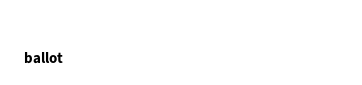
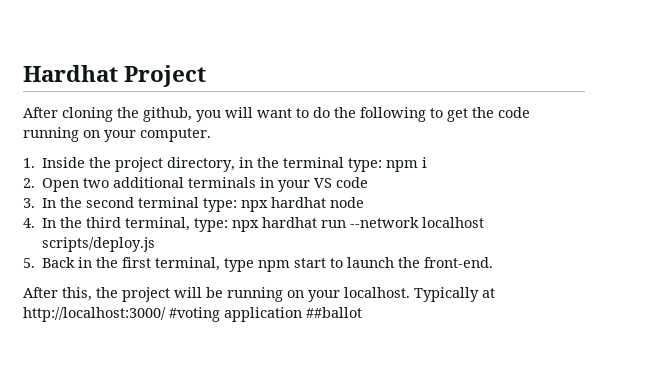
- ballot
+ Hardhat Project
+ After cloning the github, you will want to do the following to get the code running on your computer.
+ 1. Inside the project directory, in the terminal type: npm i
+ 2. Open two additional terminals in your VS code
+ 3. In the second terminal type: npx hardhat node
+ 4. In the third terminal, type: npx hardhat run --network localhost scripts/deploy.js
+ 5. Back in the first terminal, type npm start to launch the front-end.
+ After this, the project will be running on your localhost. Typically at http://localhost:3000/ #voting application ##ballot

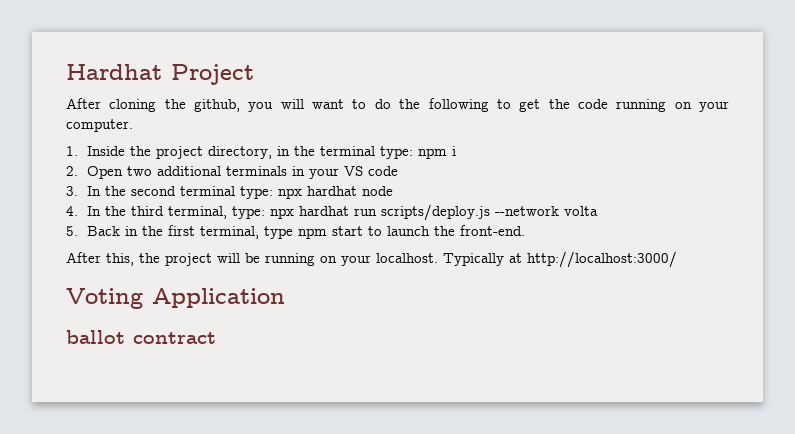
- 4. In the third terminal, type: npx hardhat run --network localhost scripts/deploy.js
+ 4. In the third terminal, type: npx hardhat run scripts/deploy.js --network volta
- Typically at http://localhost:3000/ #voting application ##ballot
+ Typically at http://localhost:3000/
+ Voting Application
+ ballot contract

